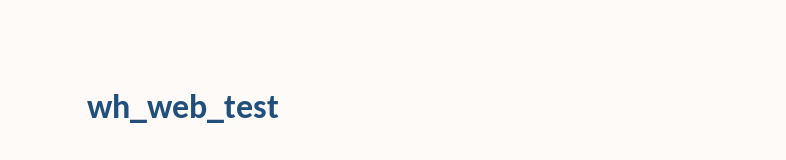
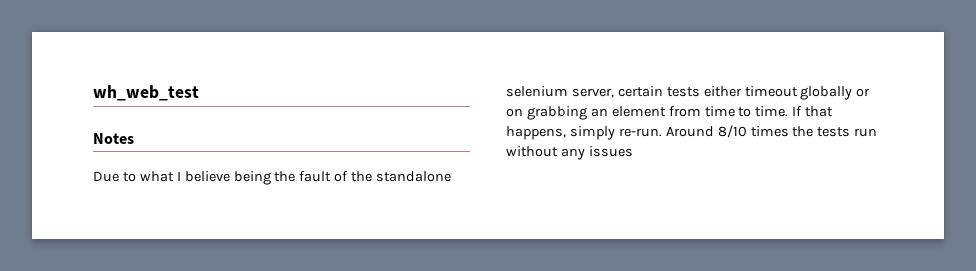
+ Notes
+ Due to what I believe being the fault of the standalone selenium server, certain tests either timeout globally or on grabbing an element from time to time. If that happens, simply re-run. Around 8/10 times the tests run without any issues

